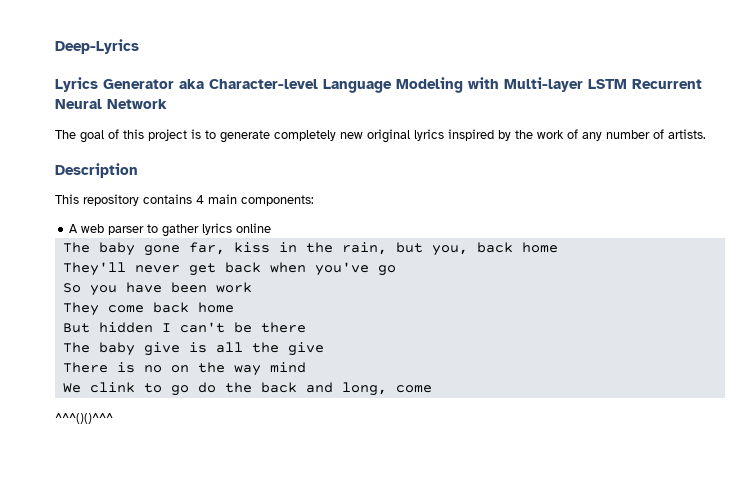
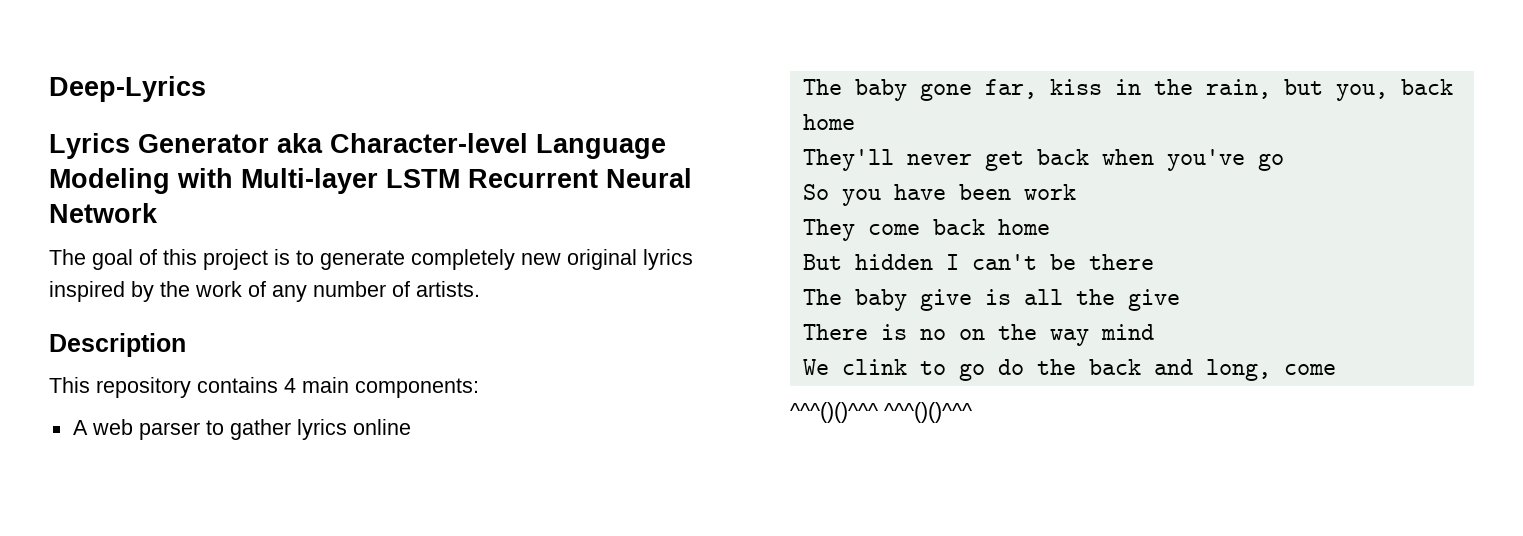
- ^^^()()^^^
+ ^^^()()^^^ ^^^()()^^^

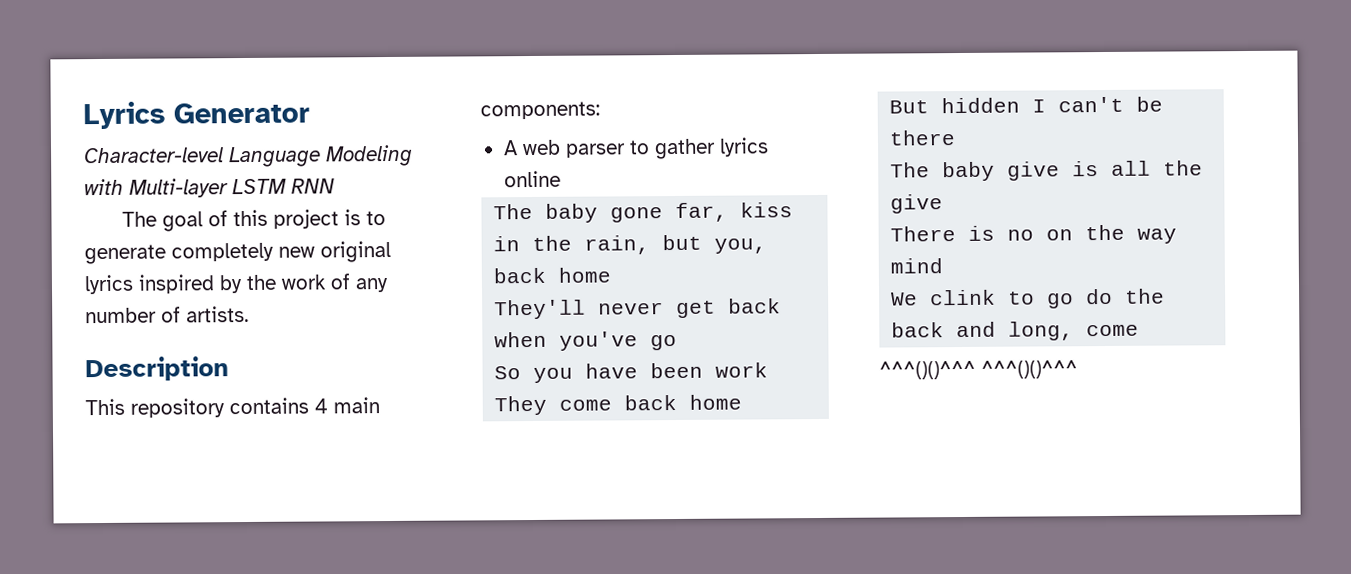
- Deep-Lyrics
- Lyrics Generator aka Character-level Language Modeling with Multi-layer LSTM Recurrent Neural Network
+ Lyrics Generator
+ Character-level Language Modeling with Multi-layer LSTM RNN

